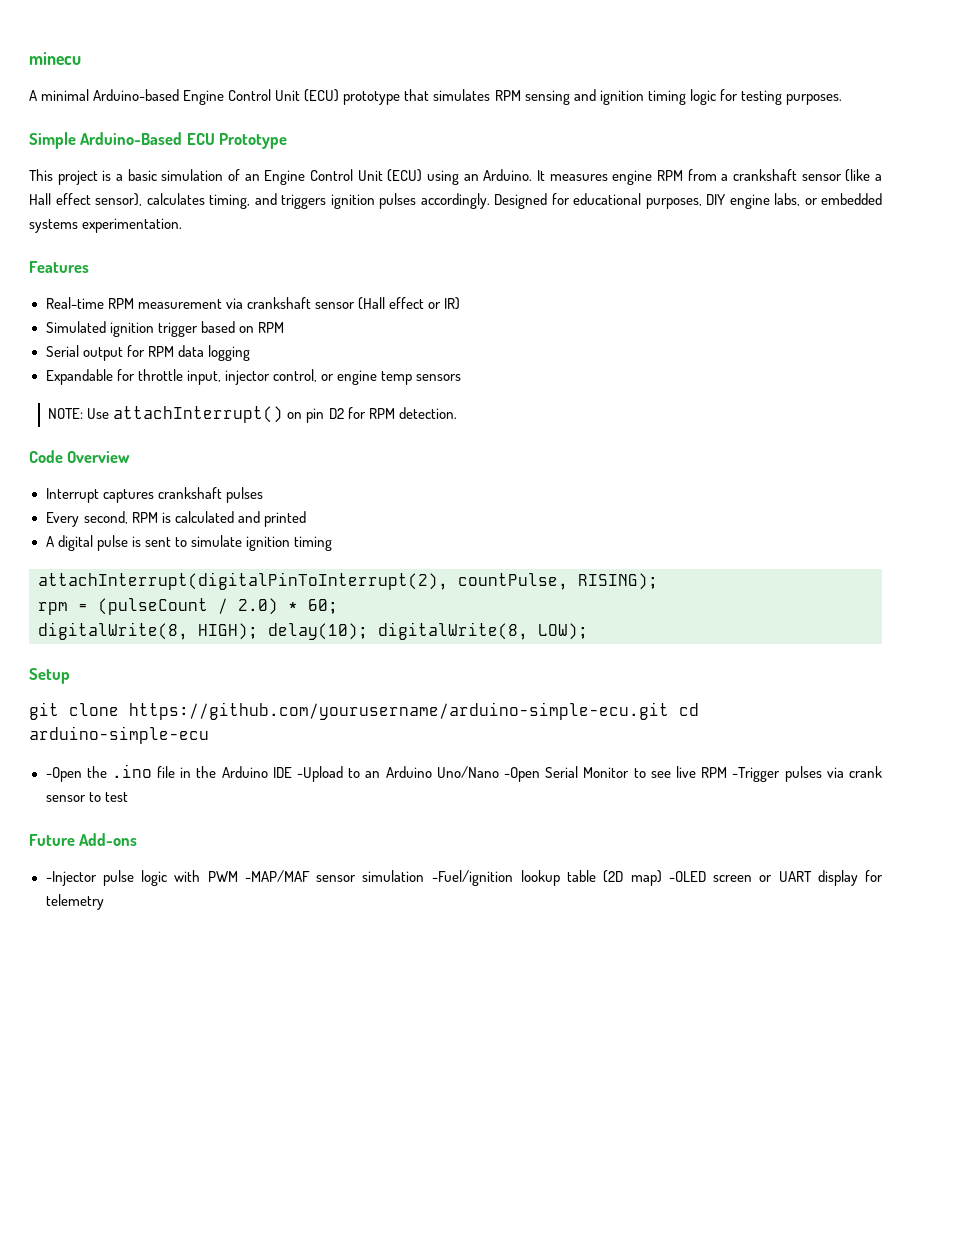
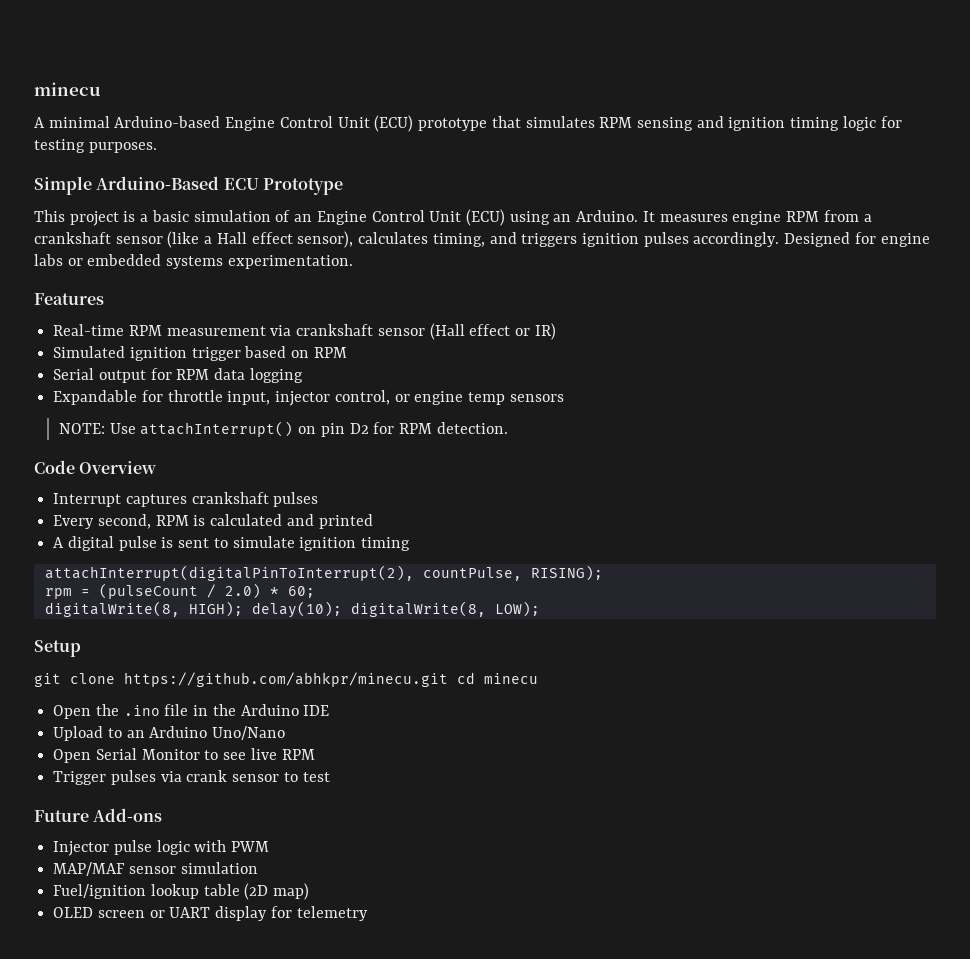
- Designed for educational purposes, DIY engine labs, or embedded systems experimentation.
+ Designed for engine labs or embedded systems experimentation.
- git clone https://github.com/yourusername/arduino-simple-ecu.git cd arduino-simple-ecu
- -Open the .ino file in the Arduino IDE -Upload to an Arduino Uno/Nano -Open Serial Monitor to see live RPM -Trigger pulses via crank sensor to test
+ git clone https://github.com/abhkpr/minecu.git cd minecu
+ Open the .ino file in the Arduino IDE
+ Upload to an Arduino Uno/Nano
+ Open Serial Monitor to see live RPM
+ Trigger pulses via crank sensor to test
- -Injector pulse logic with PWM -MAP/MAF sensor simulation -Fuel/ignition lookup table (2D map) -OLED screen or UART display for telemetry
+ Injector pulse logic with PWM
+ MAP/MAF sensor simulation
+ Fuel/ignition lookup table (2D map)
+ OLED screen or UART display for telemetry

